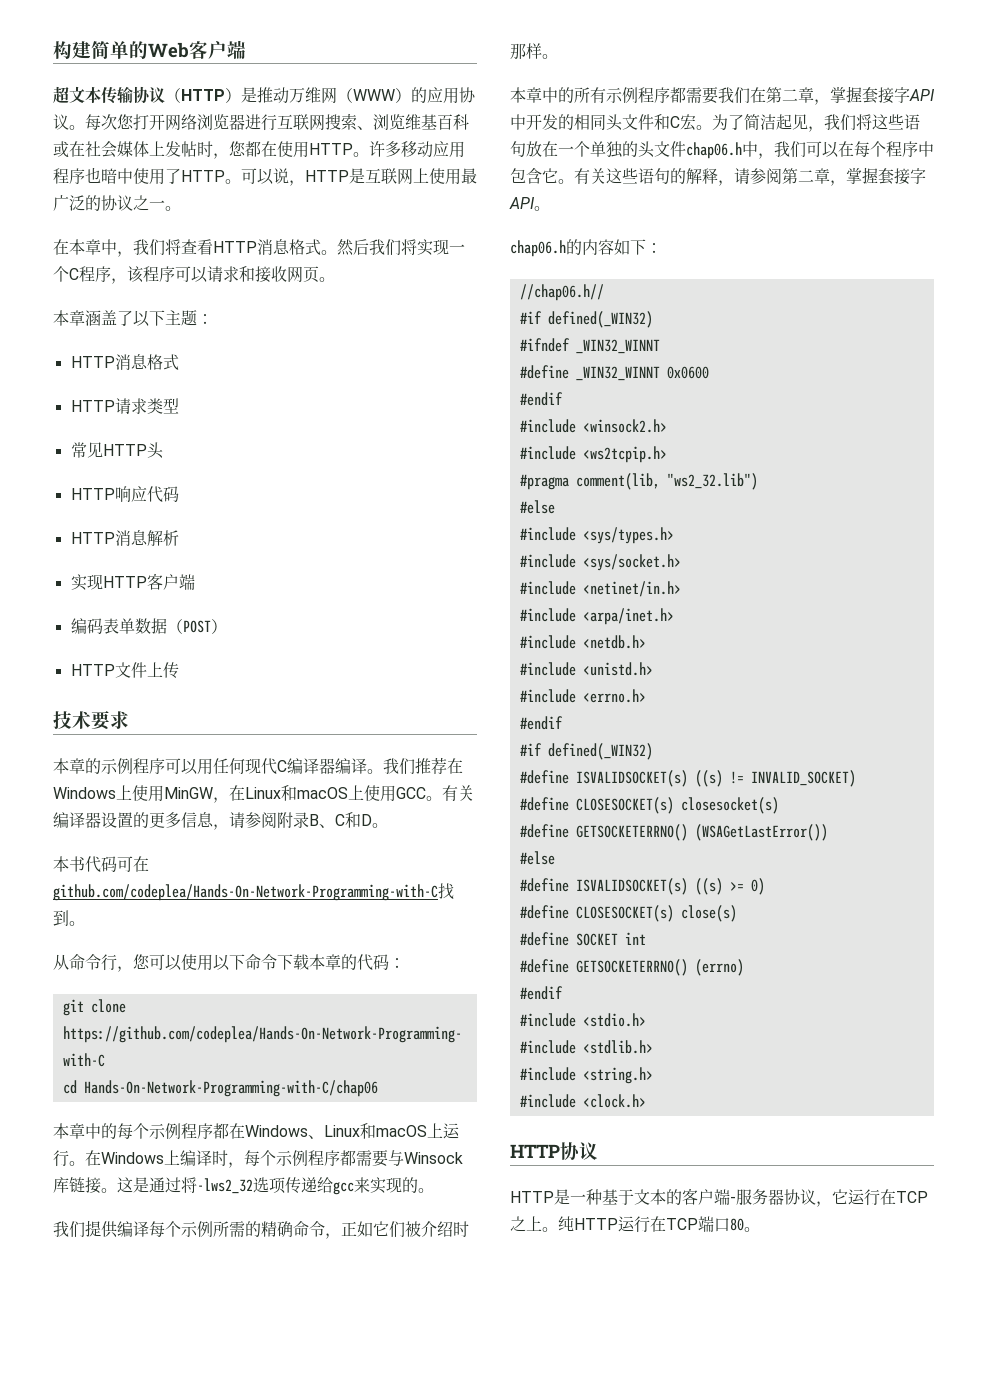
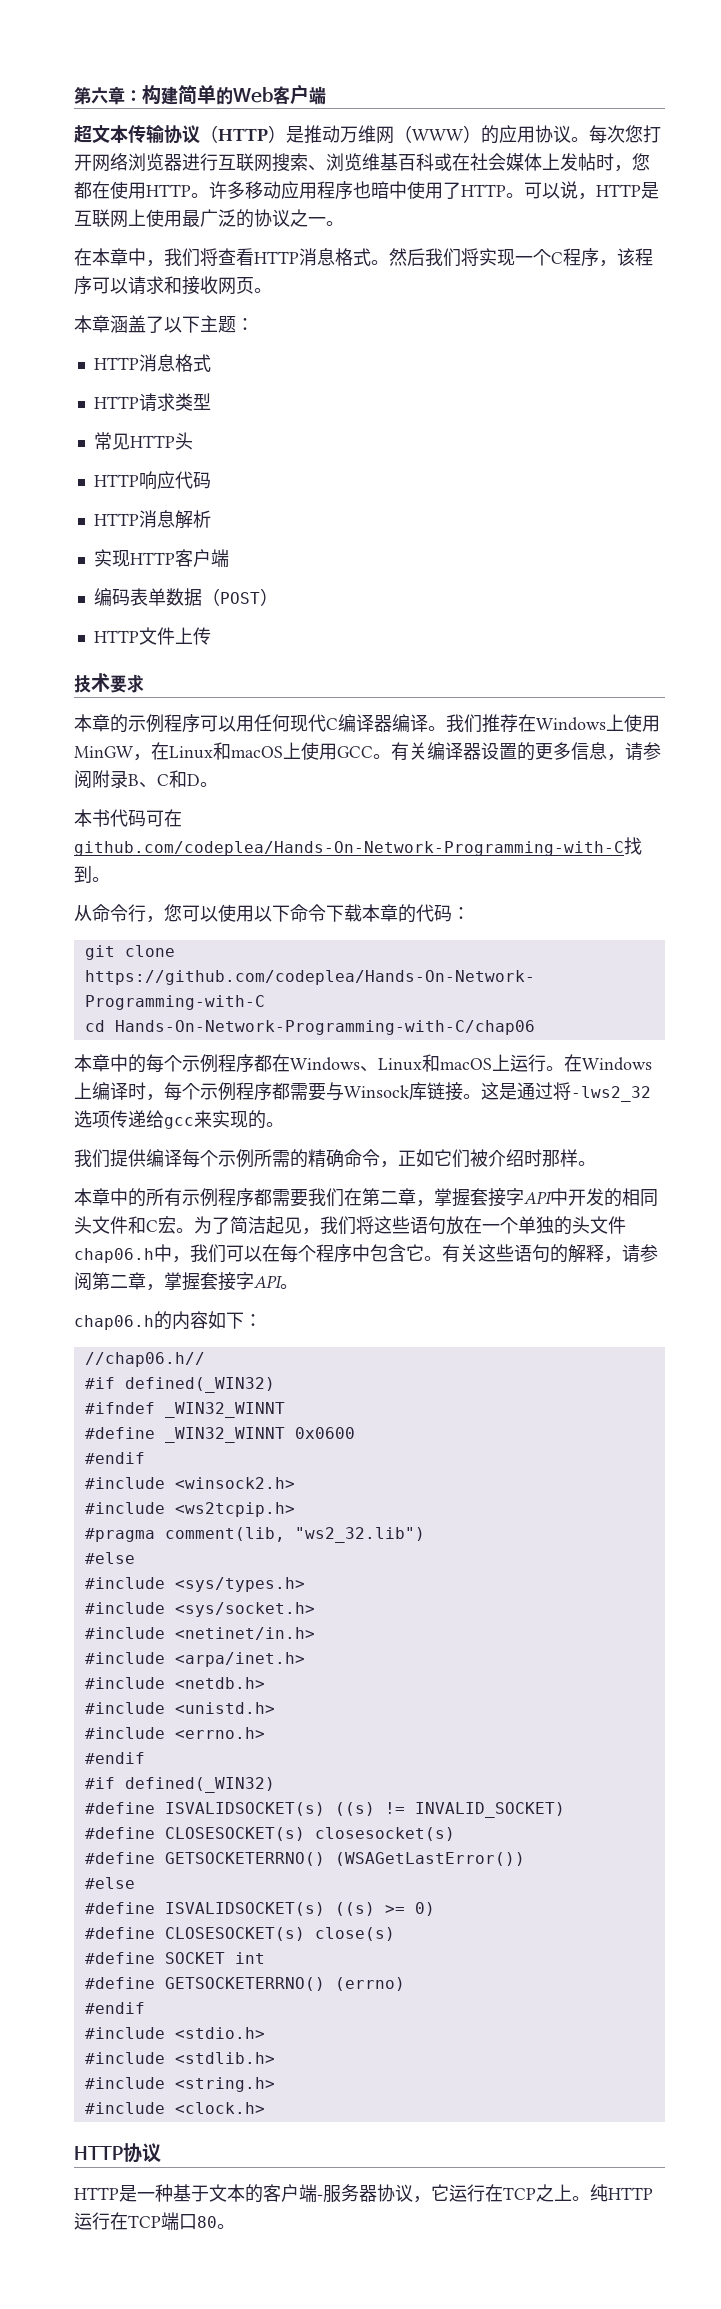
- 构建简单的Web客户端
+ 第六章：构建简单的Web客户端

